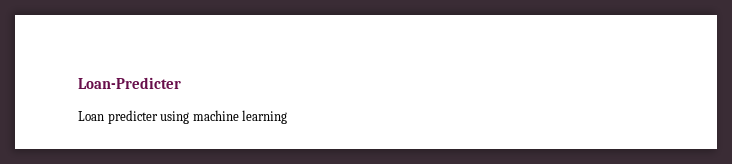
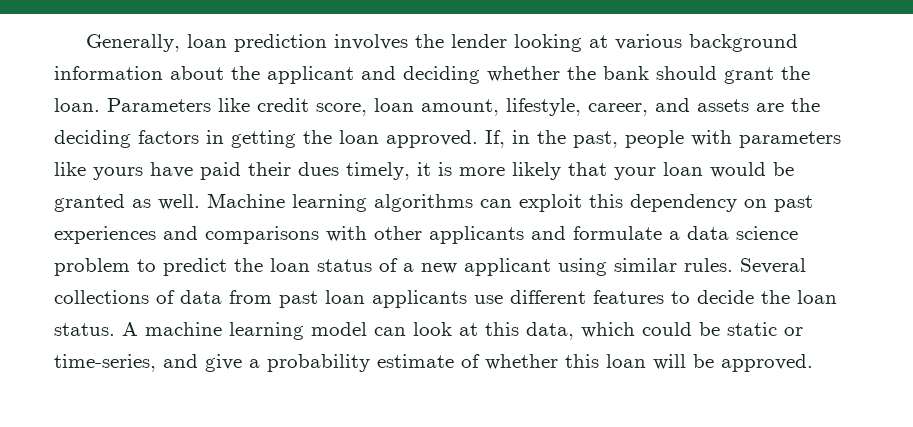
- Loan-Predicter
- Loan predicter using machine learning
+ Generally, loan prediction involves the lender looking at various background information about the applicant and deciding whether the bank should grant the loan. Parameters like credit score, loan amount, lifestyle, career, and assets are the deciding factors in getting the loan approved. If, in the past, people with parameters like yours have paid their dues timely, it is more likely that your loan would be granted as well. Machine learning algorithms can exploit this dependency on past experiences and comparisons with other applicants and formulate a data science problem to predict the loan status of a new applicant using similar rules. Several collections of data from past loan applicants use different features to decide the loan status. A machine learning model can look at this data, which could be static or time-series, and give a probability estimate of whether this loan will be approved.

